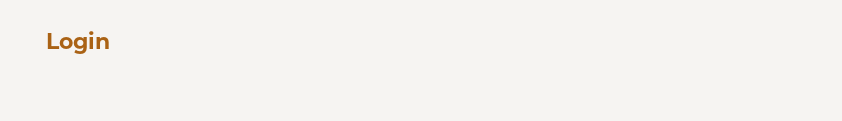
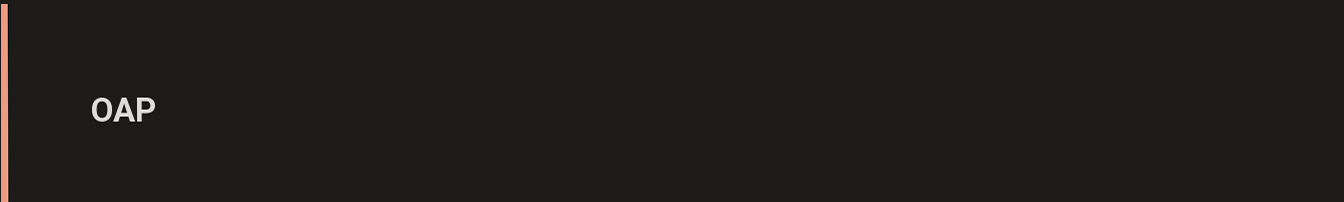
- Login
+ OAP

